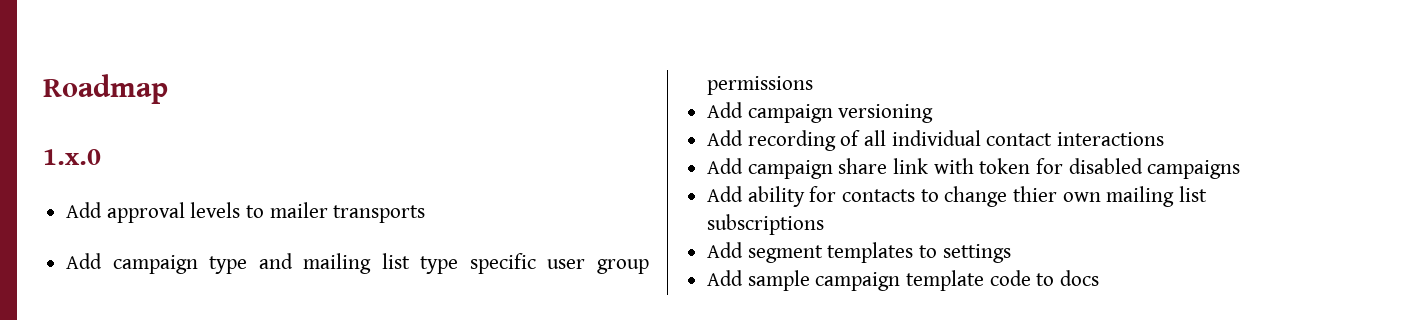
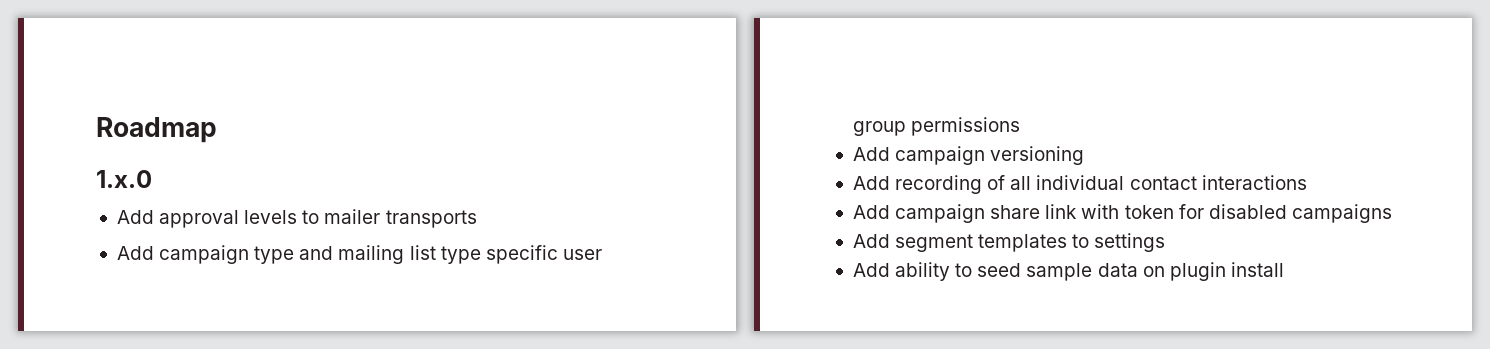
- Add ability for contacts to change thier own mailing list subscriptions
- Add sample campaign template code to docs
+ Add ability to seed sample data on plugin install

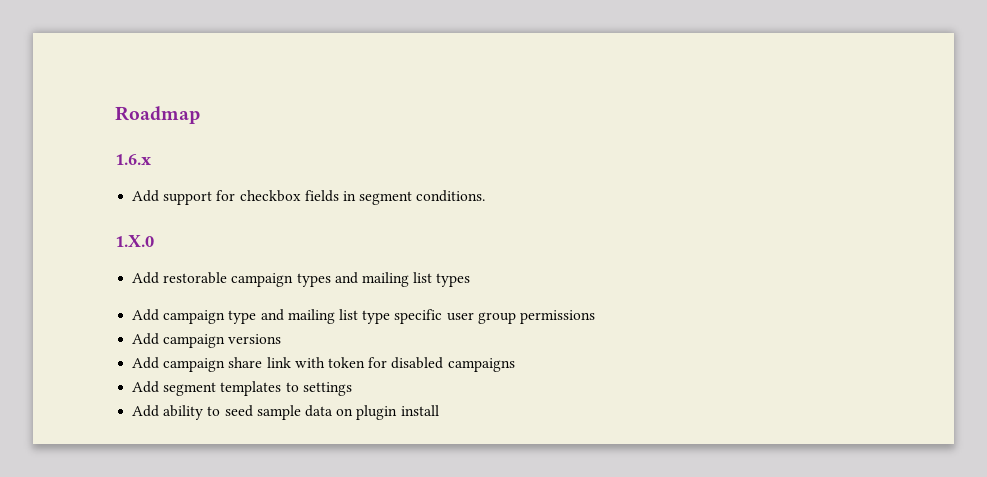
- 1.x.0
- Add approval levels to mailer transports
+ 1.6.x
+ Add support for checkbox fields in segment conditions.
+ 1.X.0
+ Add restorable campaign types and mailing list types
- Add campaign versioning
- Add recording of all individual contact interactions
+ Add campaign versions

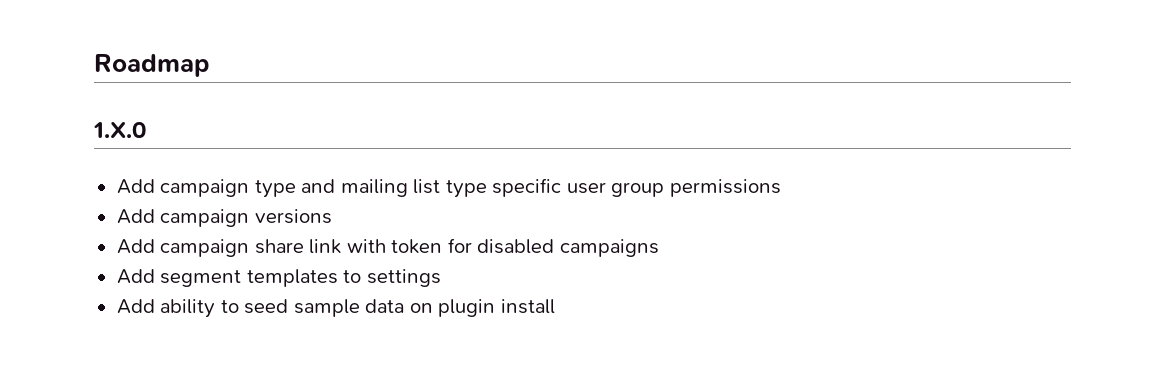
- 1.6.x
- Add support for checkbox fields in segment conditions.
  1.X.0
- Add restorable campaign types and mailing list types

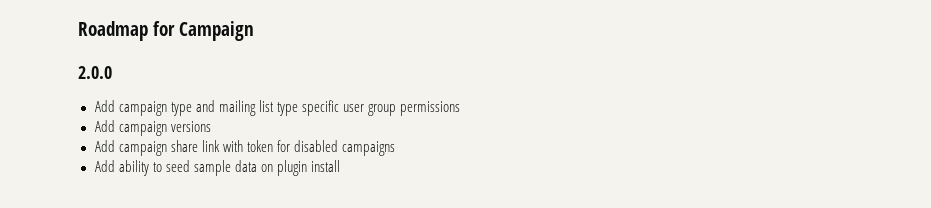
- Roadmap
- 1.X.0
+ Roadmap for Campaign
+ 2.0.0
- Add segment templates to settings

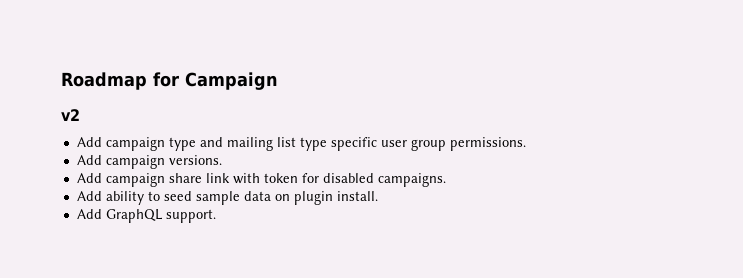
- 2.0.0
+ v2
- Add campaign type and mailing list type specific user group permissions
- Add campaign versions
+ Add campaign type and mailing list type specific user group permissions.
+ Add campaign versions.
- Add campaign share link with token for disabled campaigns
+ Add campaign share link with token for disabled campaigns.
- Add ability to seed sample data on plugin install
+ Add ability to seed sample data on plugin install.
+ Add GraphQL support.

